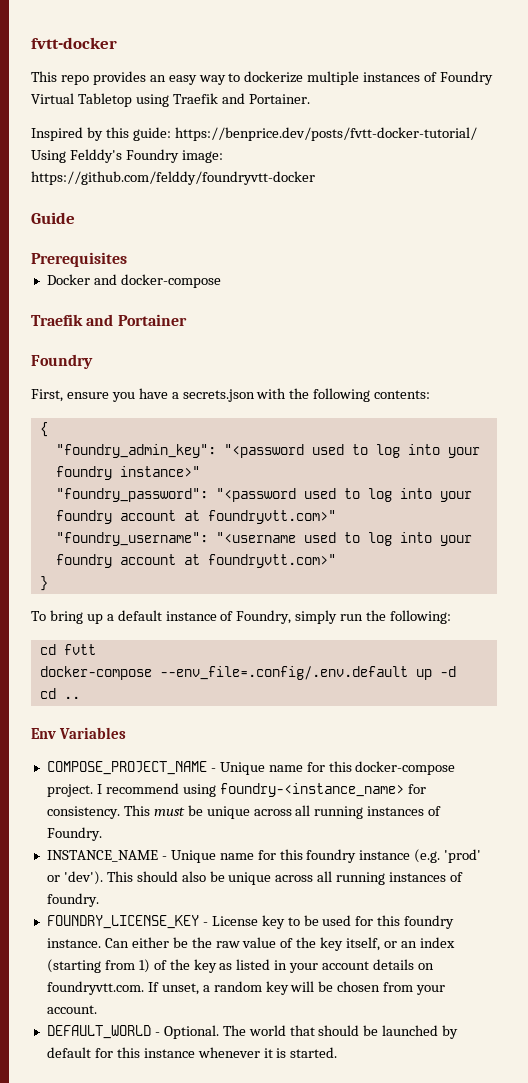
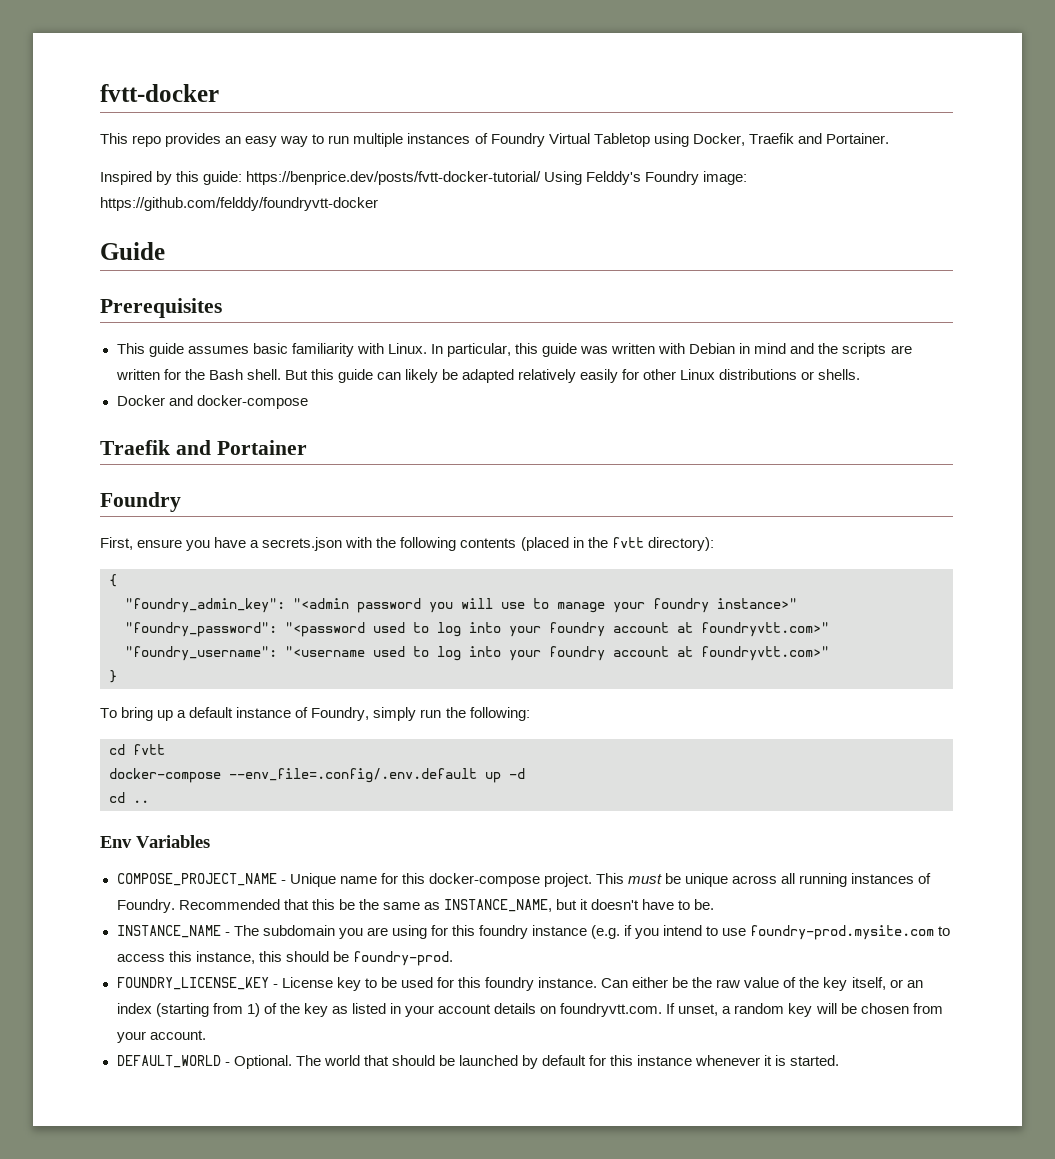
- This repo provides an easy way to dockerize multiple instances of Foundry Virtual Tabletop using Traefik and Portainer.
+ This repo provides an easy way to run multiple instances of Foundry Virtual Tabletop using Docker, Traefik and Portainer.
+ This guide assumes basic familiarity with Linux. In particular, this guide was written with Debian in mind and the scripts are written for the Bash shell. But this guide can likely be adapted relatively easily for other Linux distributions or shells.
- First, ensure you have a secrets.json with the following contents:
+ First, ensure you have a secrets.json with the following contents (placed in the fvtt directory):
  {
- "foundry_admin_key": "<password used to log into your foundry instance>"
+ "foundry_admin_key": "<admin password you will use to manage your foundry instance>"
- I recommend using foundry-<instance_name> for consistency.
- This must be unique across all running instances of Foundry.
- INSTANCE_NAME - Unique name for this foundry instance (e.g. 'prod' or 'dev'). This should also be unique across all running instances of foundry.
+ This must be unique across all running instances of Foundry. Recommended that this be the same as INSTANCE_NAME, but it doesn't have to be.
+ INSTANCE_NAME - The subdomain you are using for this foundry instance (e.g. if you intend to use foundry-prod.mysite.com to access this instance, this should be foundry-prod.

